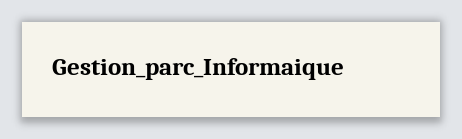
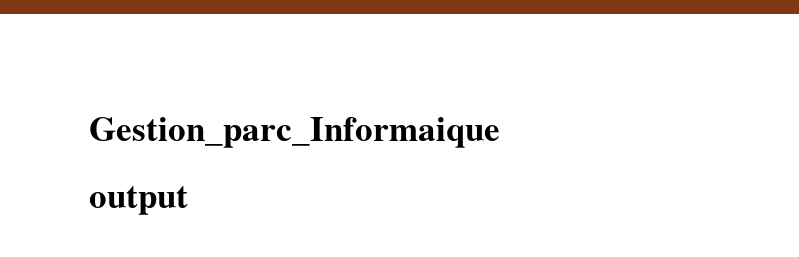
+ output

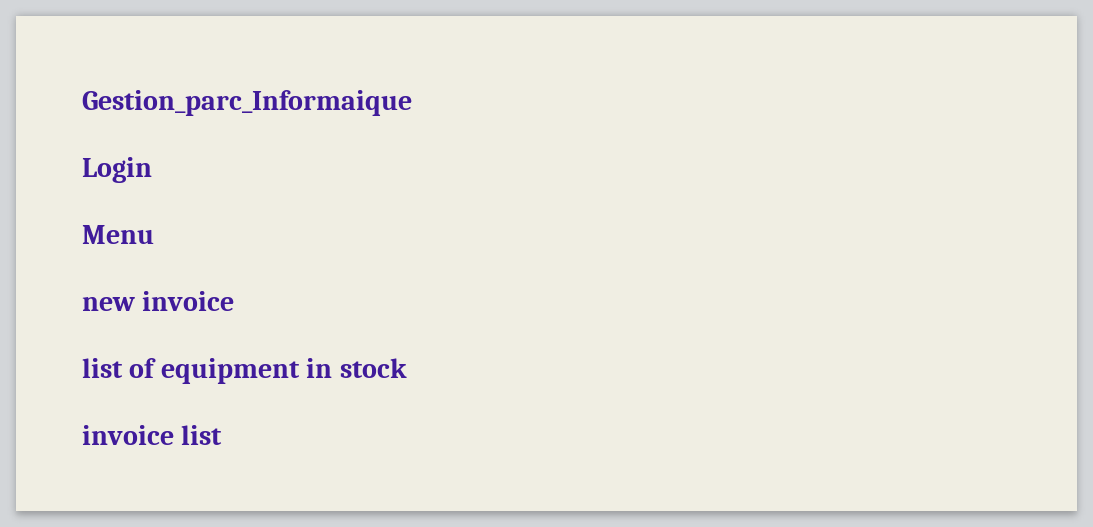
- output
+ Login
+ Menu
+ new invoice
+ list of equipment in stock
+ invoice list

